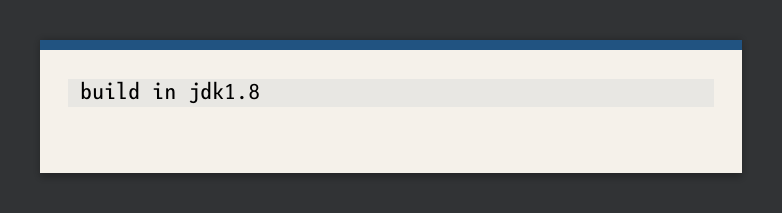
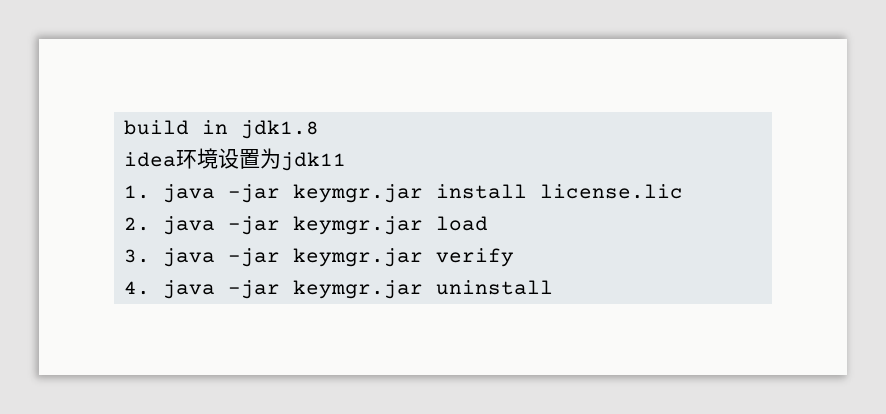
+ idea环境设置为jdk11
+ 1. java -jar keymgr.jar install license.lic
+ 2. java -jar keymgr.jar load
+ 3. java -jar keymgr.jar verify
+ 4. java -jar keymgr.jar uninstall

